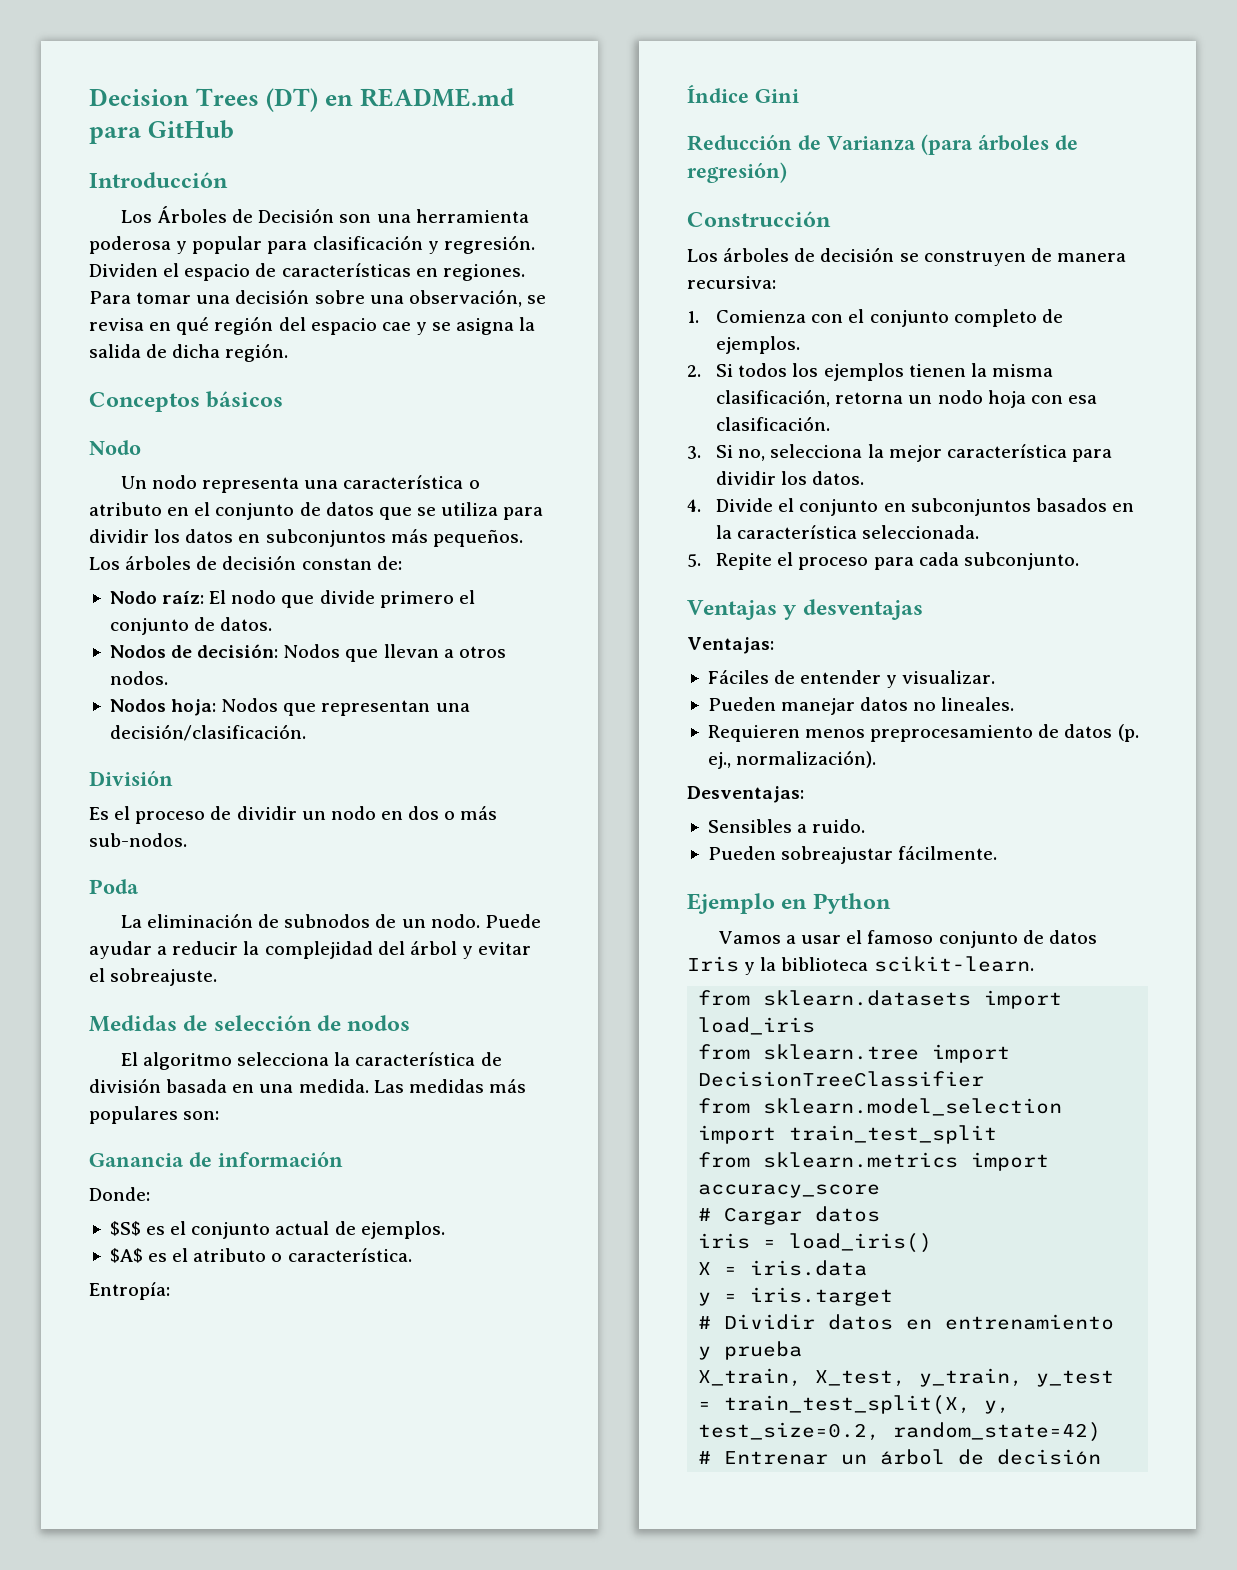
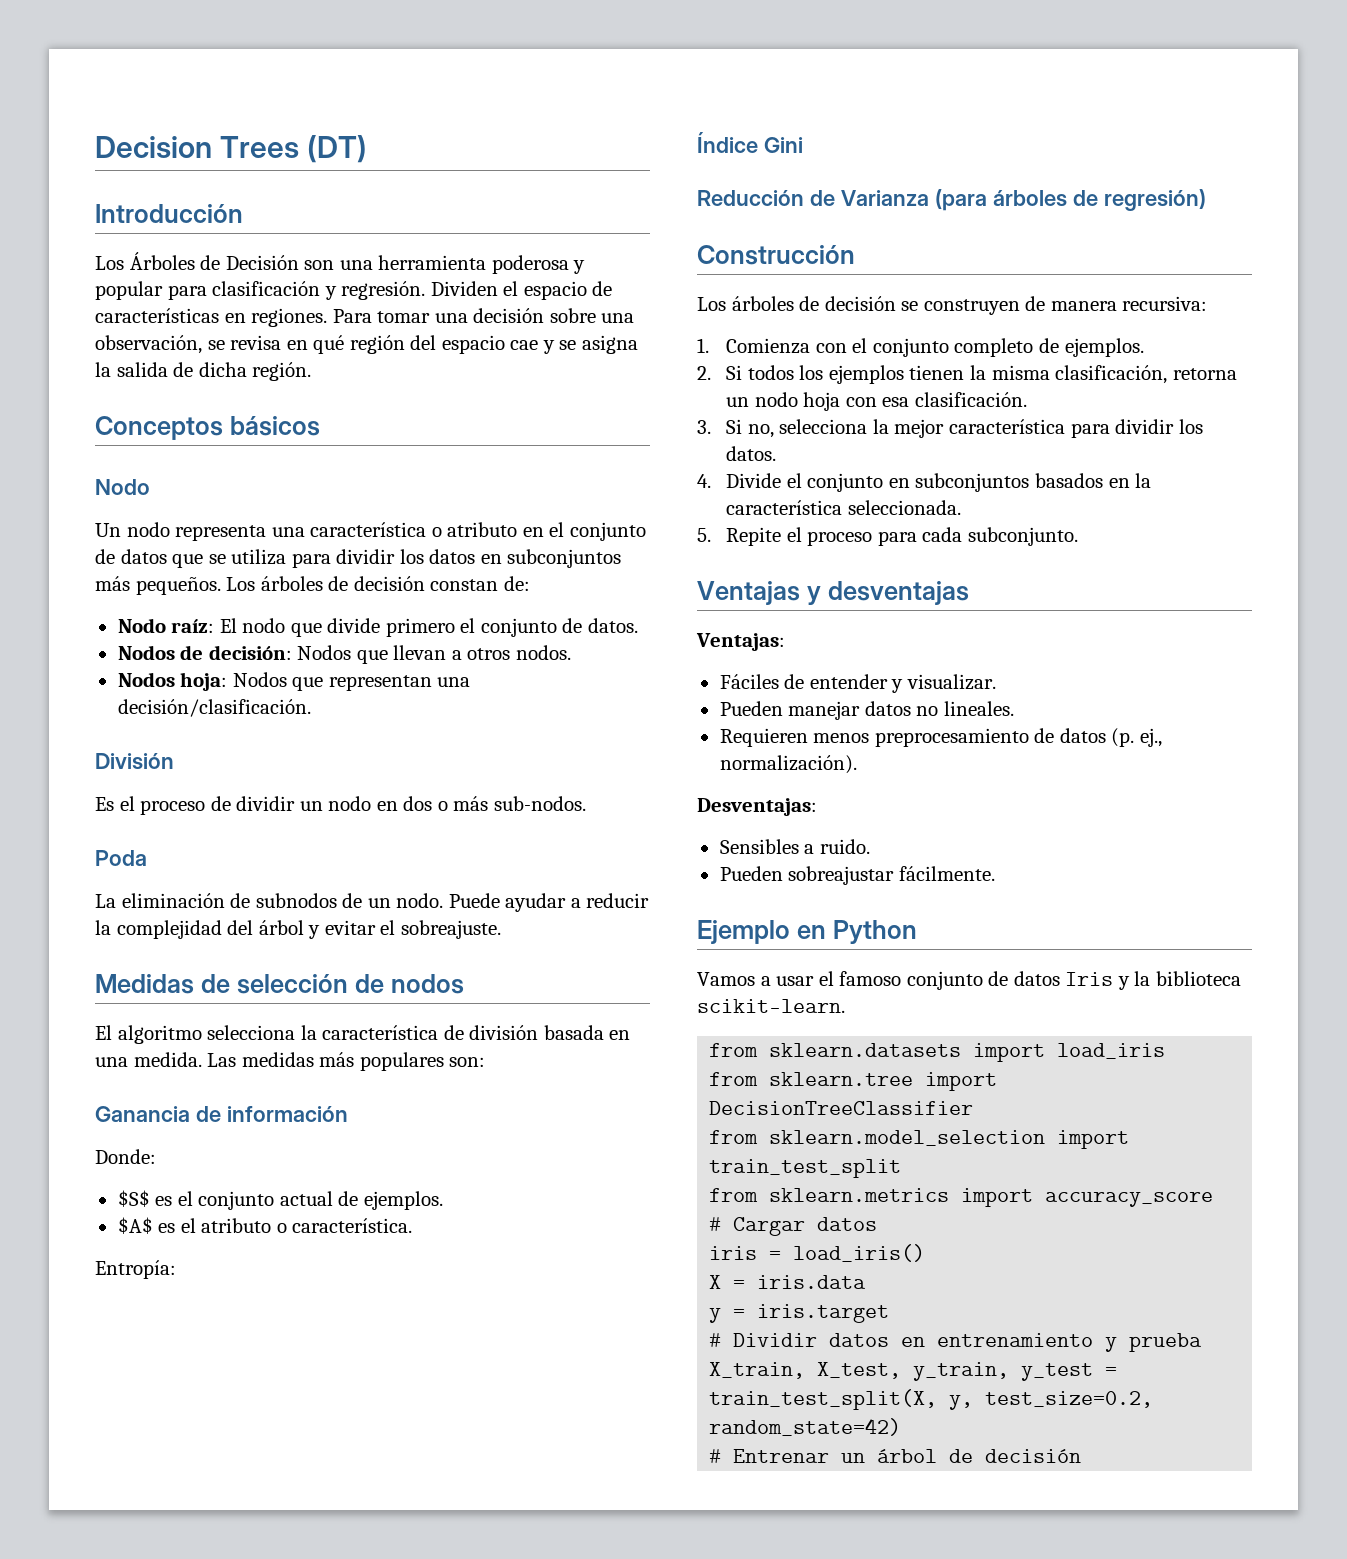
- Decision Trees (DT) en README.md para GitHub
+ Decision Trees (DT)

